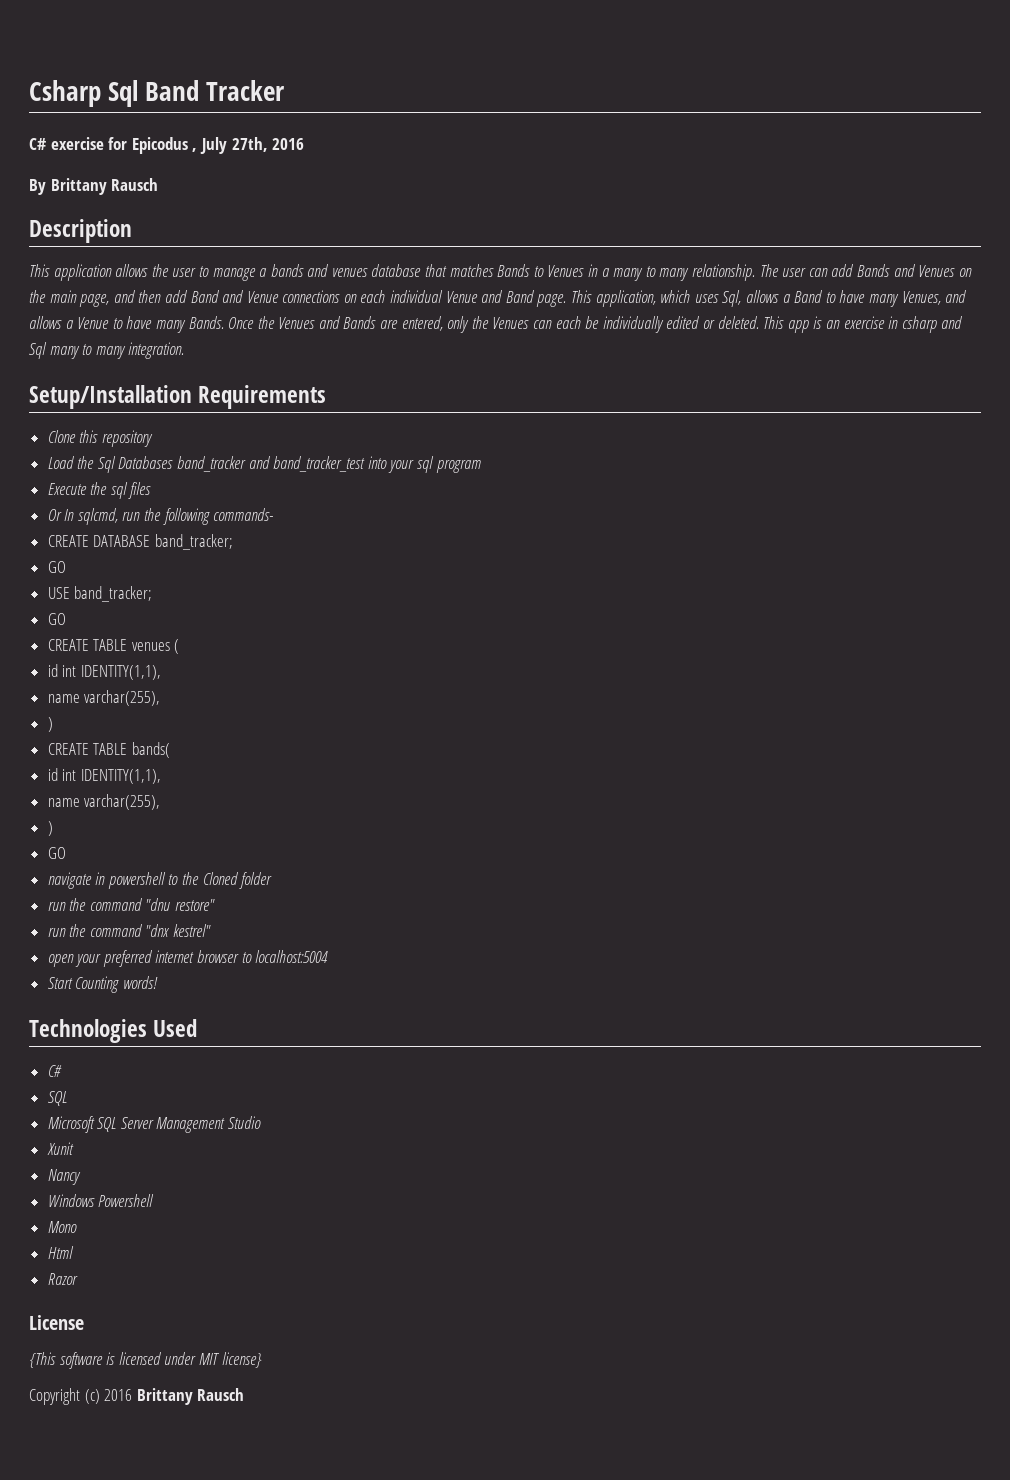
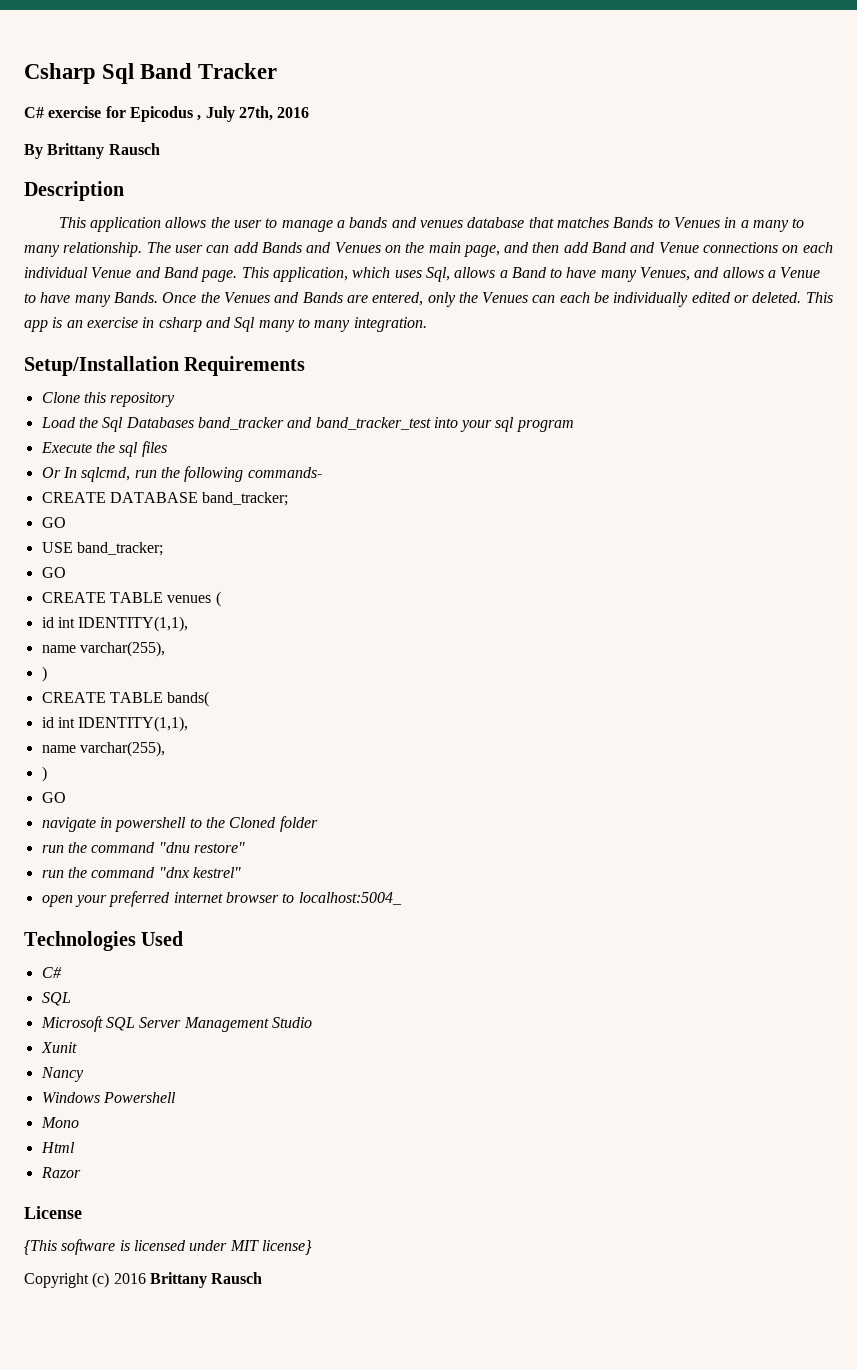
- open your preferred internet browser to localhost:5004
- Start Counting words!
+ open your preferred internet browser to localhost:5004_

